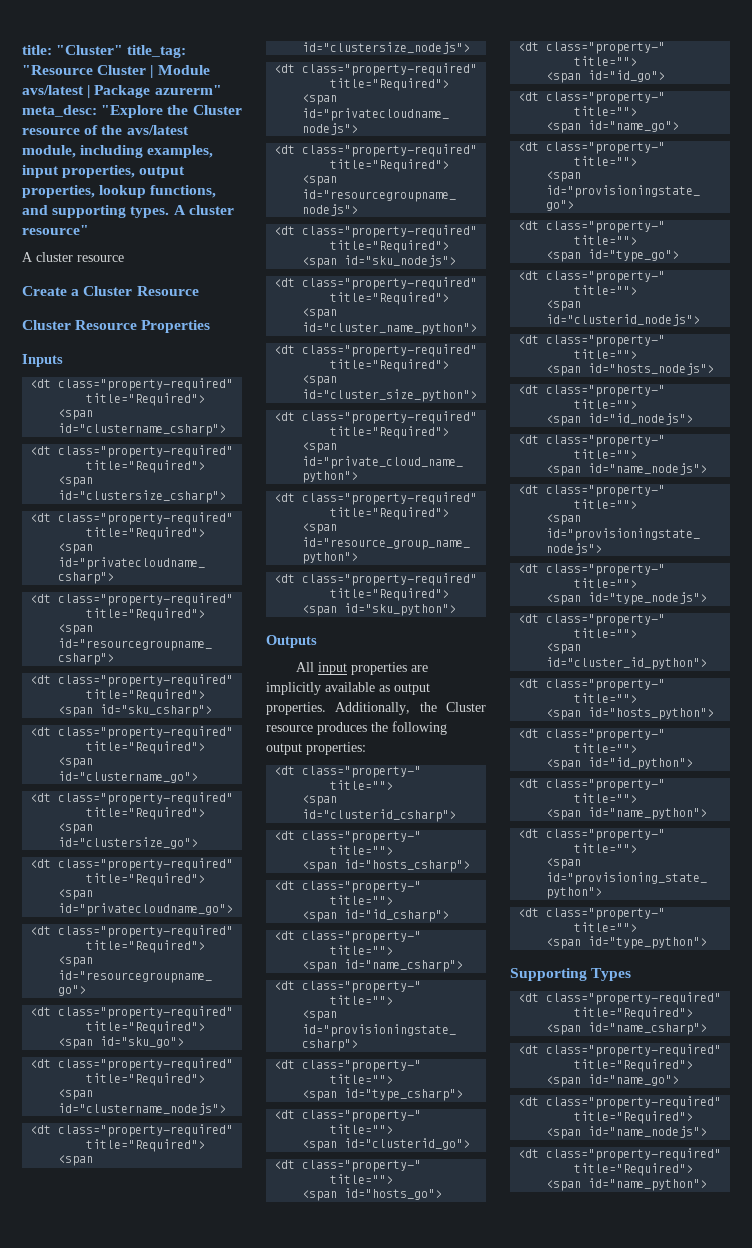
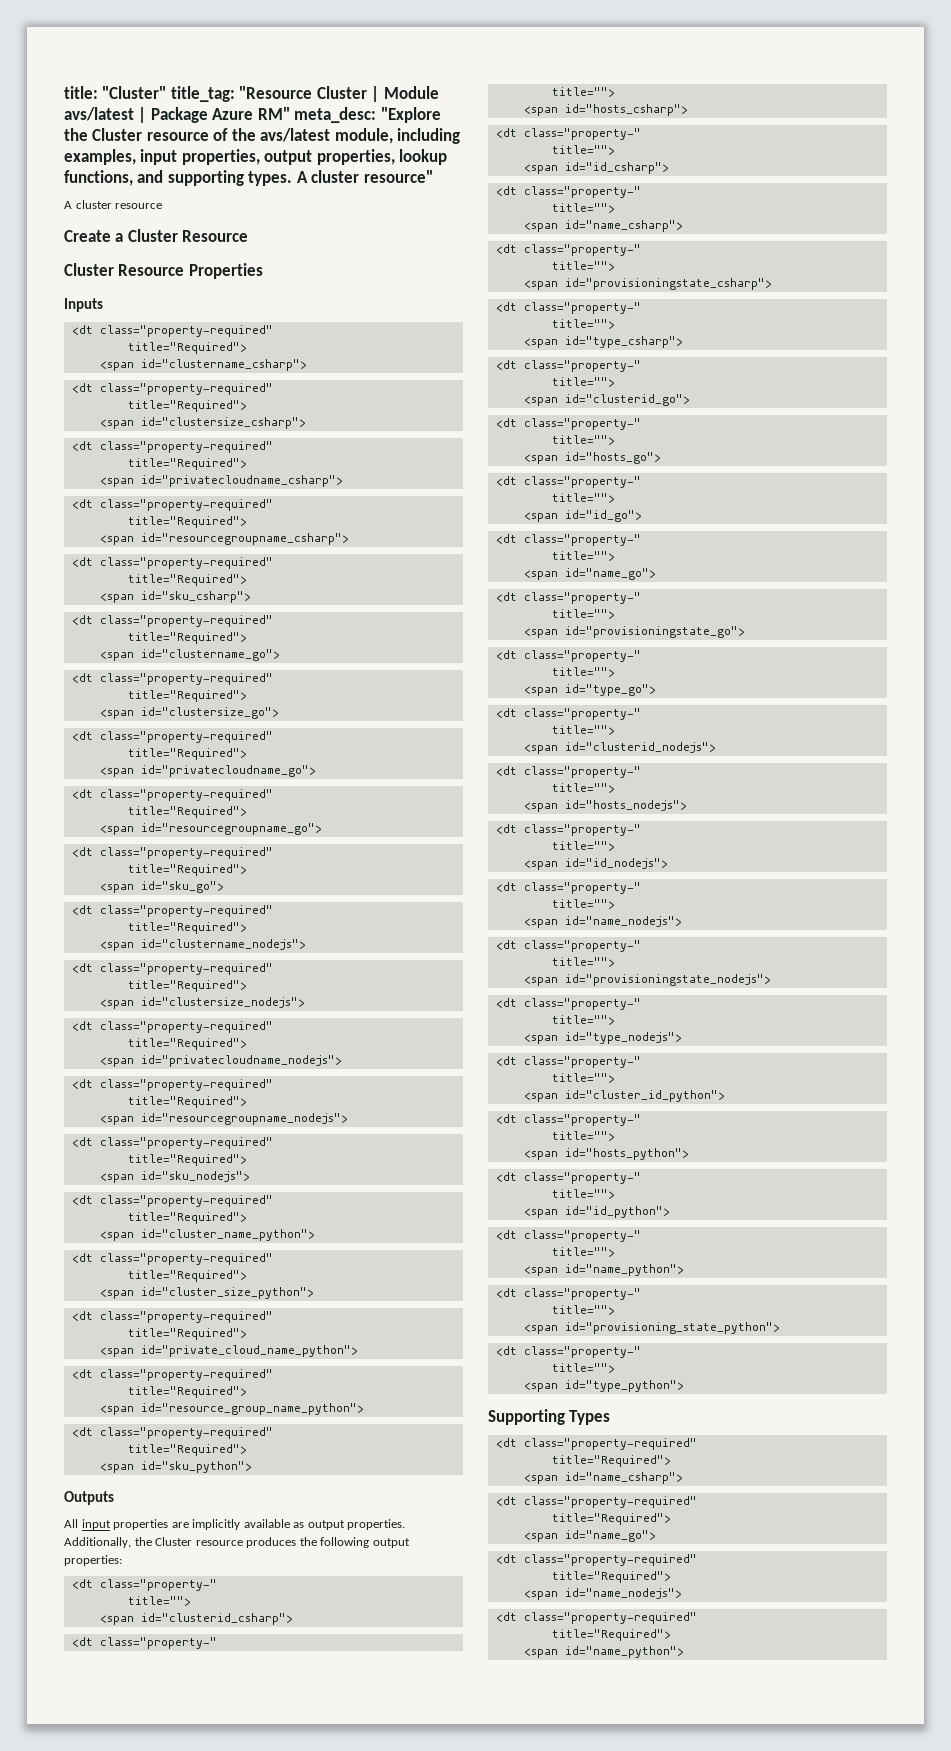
- title: "Cluster" title_tag: "Resource Cluster | Module avs/latest | Package azurerm" meta_desc: "Explore the Cluster resource of the avs/latest module, including examples, input properties, output properties, lookup functions, and supporting types.
+ title: "Cluster" title_tag: "Resource Cluster | Module avs/latest | Package Azure RM" meta_desc: "Explore the Cluster resource of the avs/latest module, including examples, input properties, output properties, lookup functions, and supporting types.

